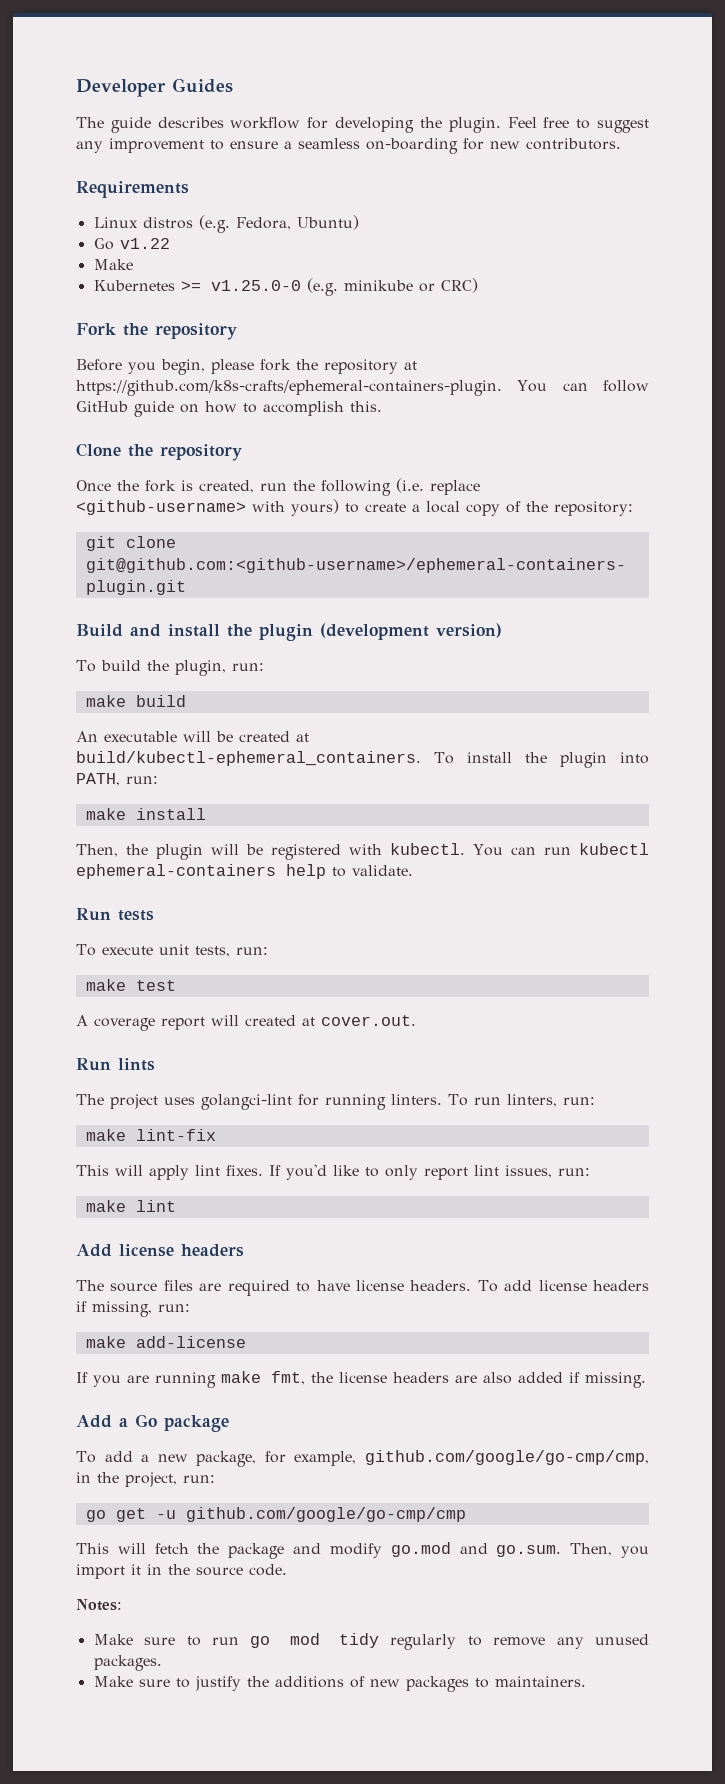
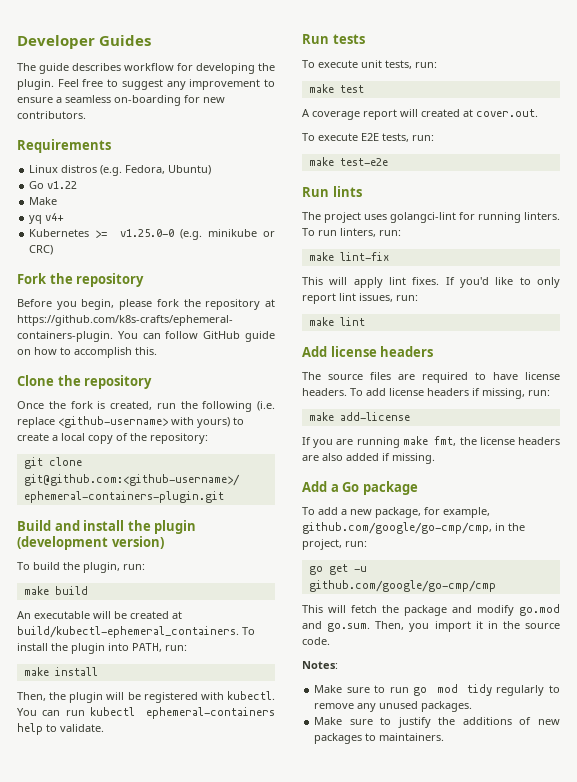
+ yq v4+
+ To execute E2E tests, run:
+ make test-e2e

